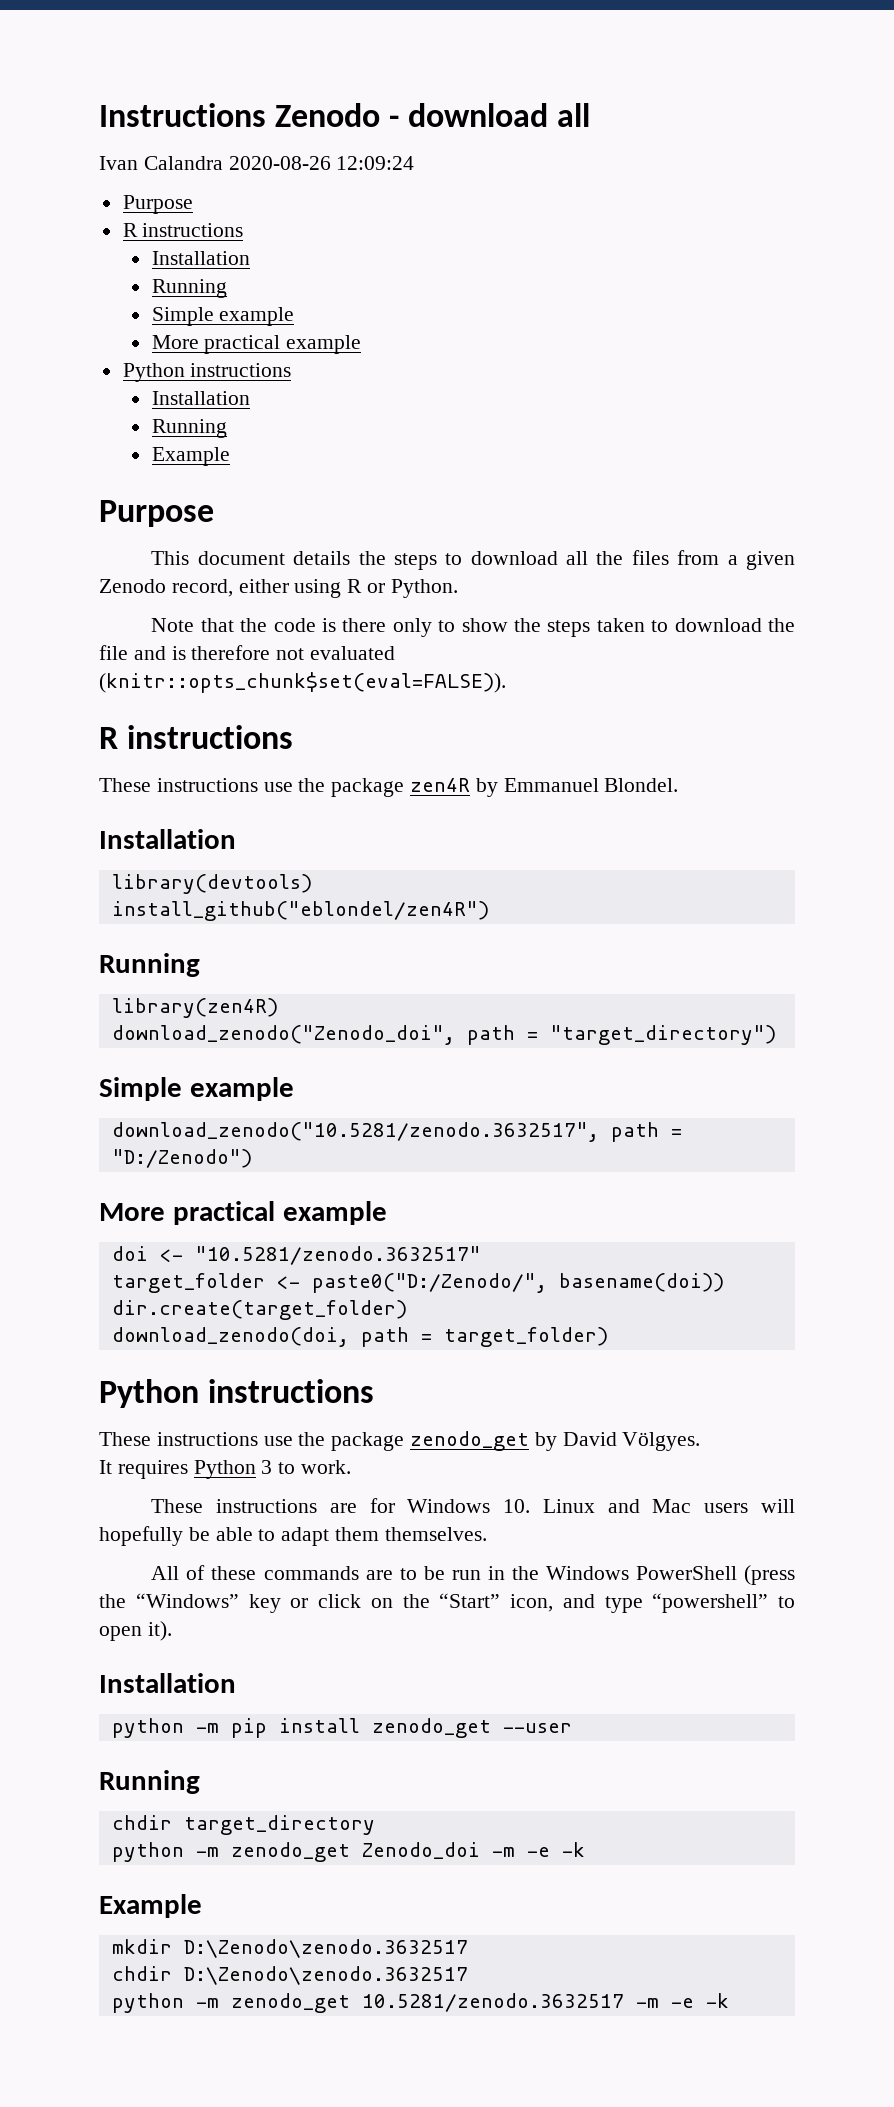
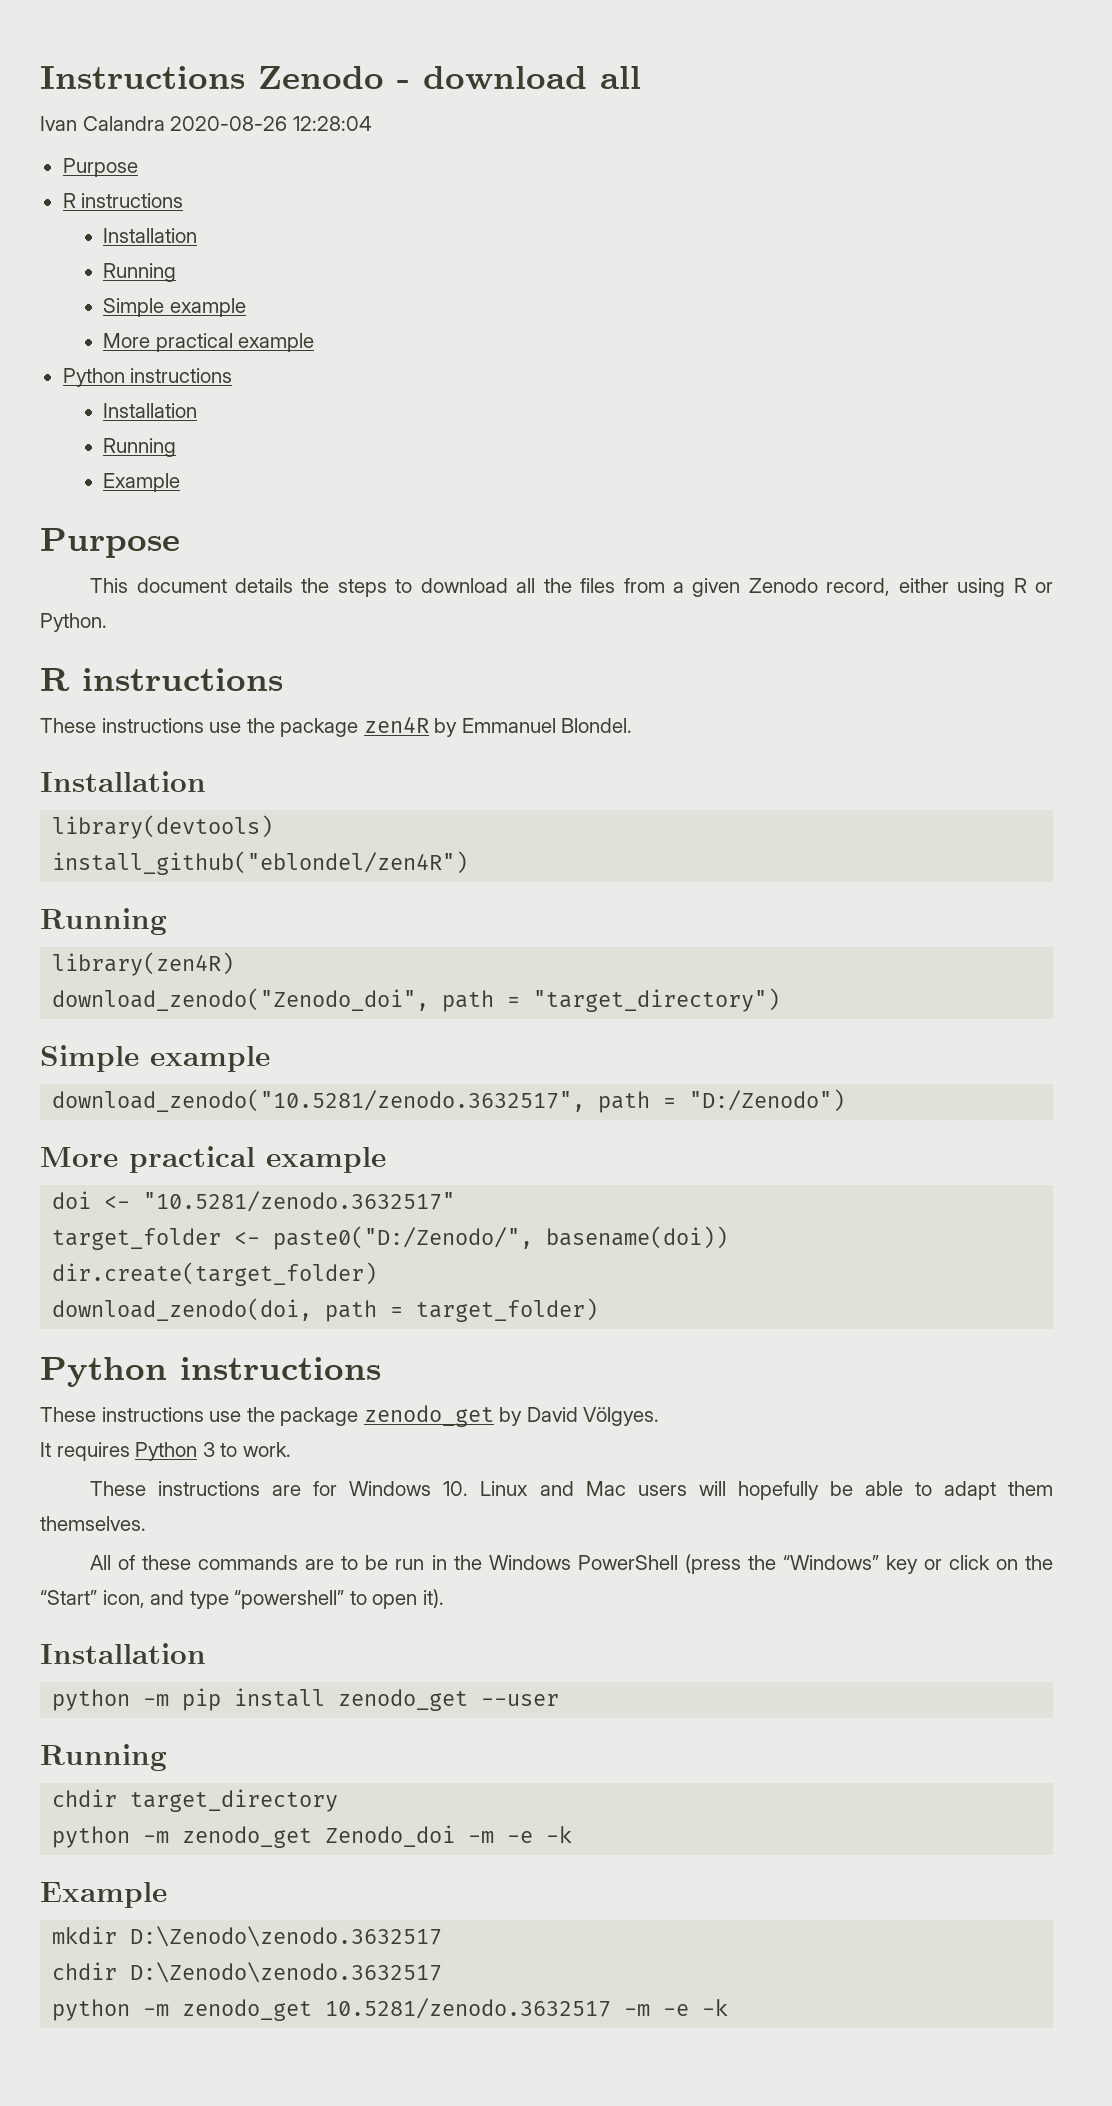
- Ivan Calandra 2020-08-26 12:09:24
+ Ivan Calandra 2020-08-26 12:28:04
- Note that the code is there only to show the steps taken to download the file and is therefore not evaluated (knitr::opts_chunk$set(eval=FALSE)).

